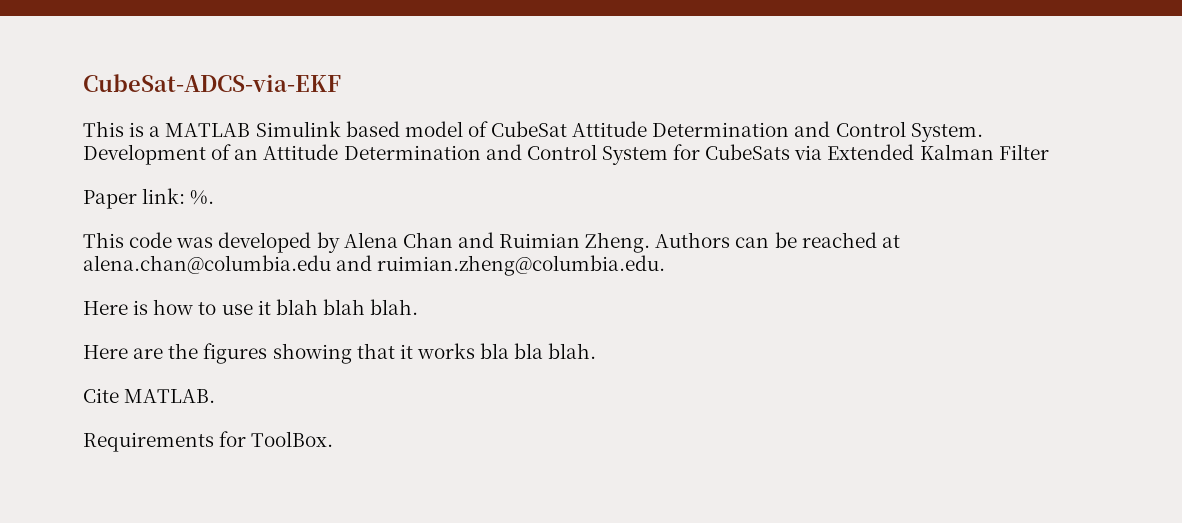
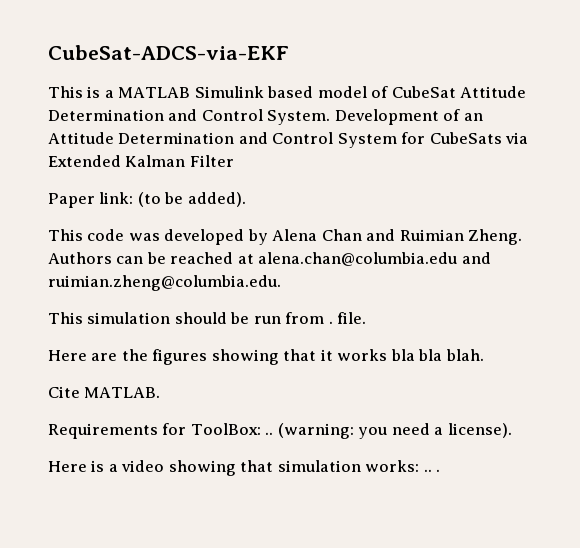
- Paper link: %.
+ Paper link: (to be added).
- Here is how to use it blah blah blah.
+ This simulation should be run from . file.
- Requirements for ToolBox.
+ Requirements for ToolBox: .. (warning: you need a license).
+ Here is a video showing that simulation works: .. .

